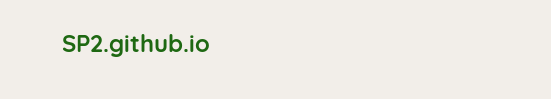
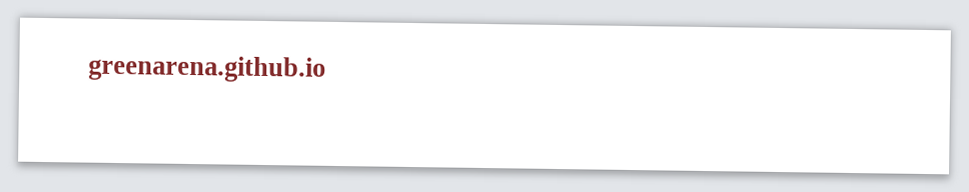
- SP2.github.io
+ greenarena.github.io

